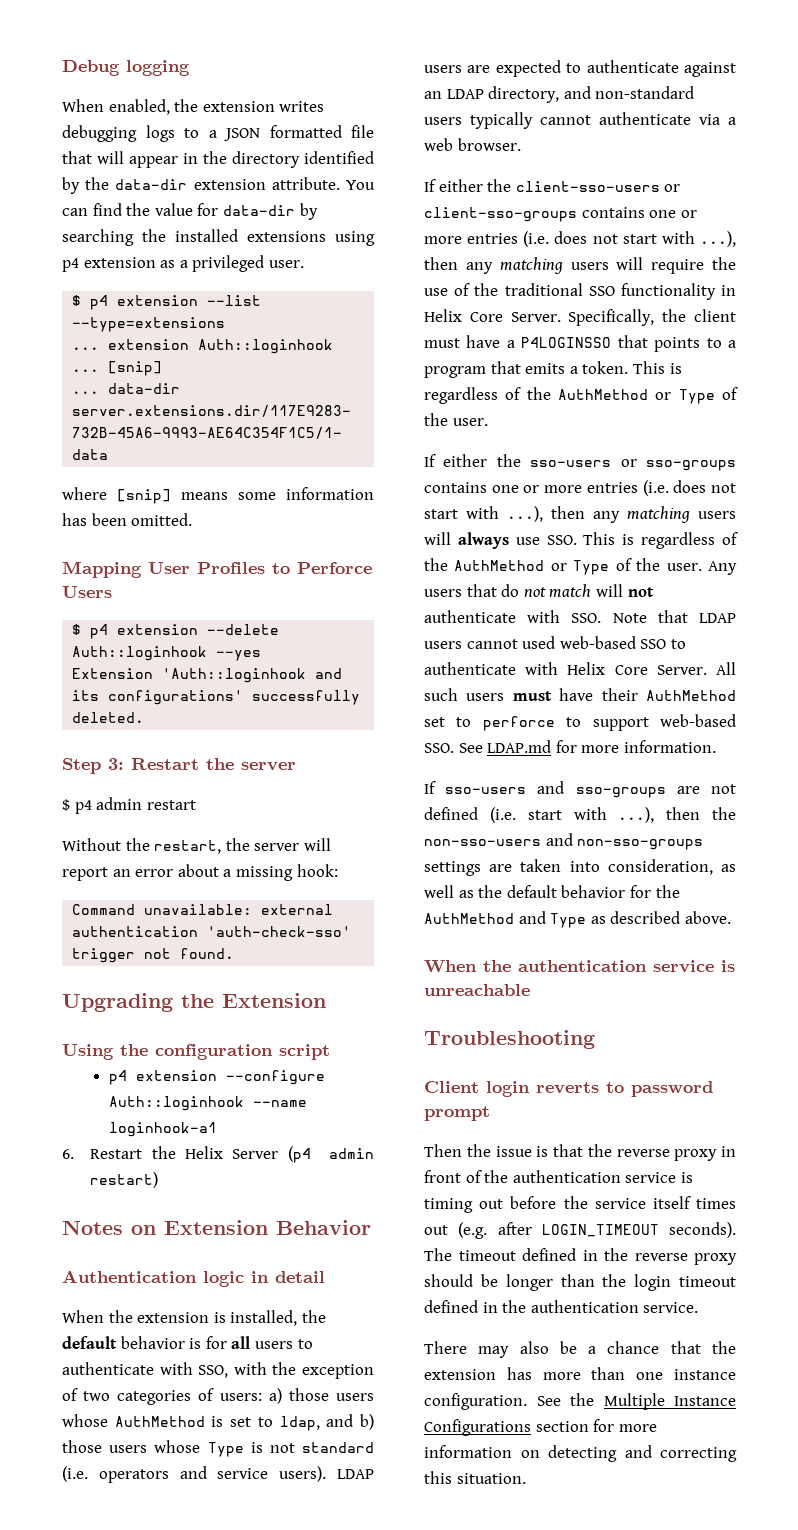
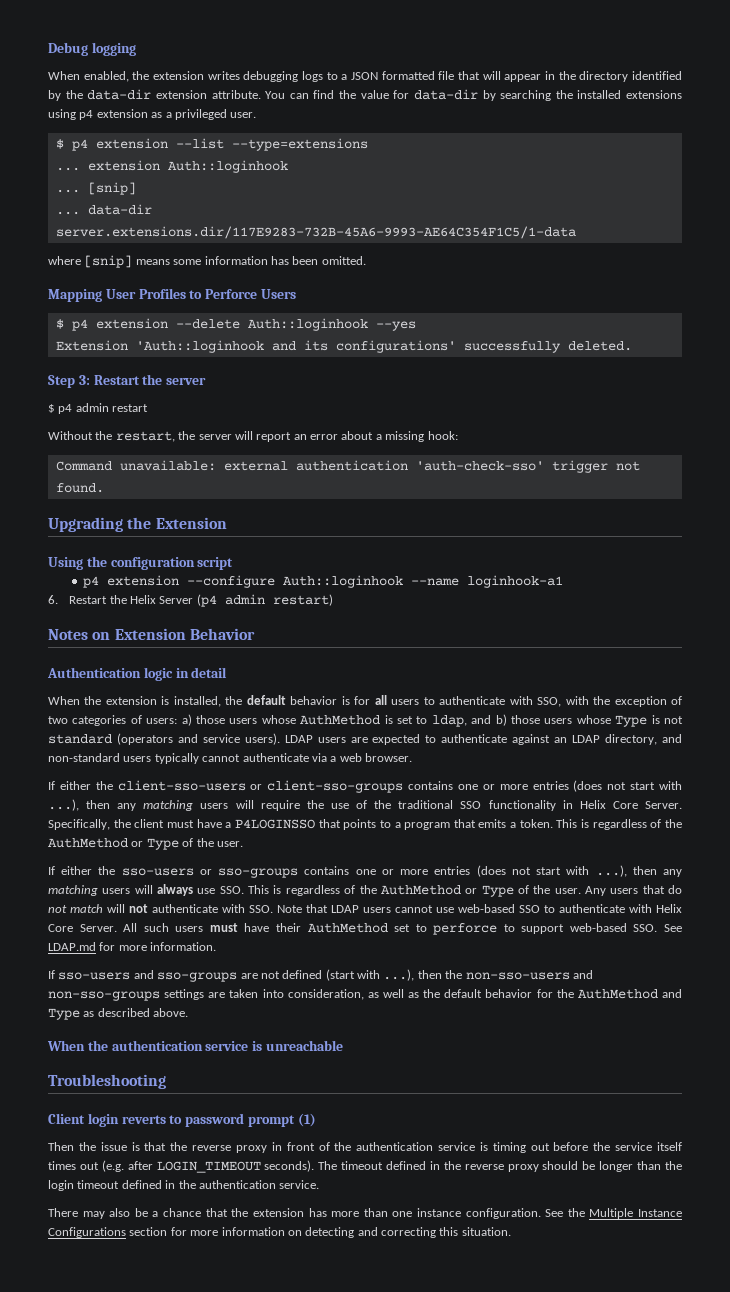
- When the extension is installed, the default behavior is for all users to authenticate with SSO, with the exception of two categories of users: a) those users whose AuthMethod is set to ldap, and b) those users whose Type is not standard (i.e. operators and service users).
+ When the extension is installed, the default behavior is for all users to authenticate with SSO, with the exception of two categories of users: a) those users whose AuthMethod is set to ldap, and b) those users whose Type is not standard (operators and service users).
- If either the client-sso-users or client-sso-groups contains one or more entries (i.e. does not start with ...), then any matching users will require the use of the traditional SSO functionality in Helix Core Server.
+ If either the client-sso-users or client-sso-groups contains one or more entries (does not start with ...), then any matching users will require the use of the traditional SSO functionality in Helix Core Server.
- If either the sso-users or sso-groups contains one or more entries (i.e. does not start with ...), then any matching users will always use SSO. This is regardless of the AuthMethod or Type of the user.
+ If either the sso-users or sso-groups contains one or more entries (does not start with ...), then any matching users will always use SSO. This is regardless of the AuthMethod or Type of the user.
- Any users that do not match will not authenticate with SSO. Note that LDAP users cannot used web-based SSO to authenticate with Helix Core Server.
+ Any users that do not match will not authenticate with SSO. Note that LDAP users cannot use web-based SSO to authenticate with Helix Core Server.
- If sso-users and sso-groups are not defined (i.e. start with ...), then the non-sso-users and non-sso-groups settings are taken into consideration, as well as the default behavior for the AuthMethod and Type as described above.
+ If sso-users and sso-groups are not defined (start with ...), then the non-sso-users and non-sso-groups settings are taken into consideration, as well as the default behavior for the AuthMethod and Type as described above.
- Client login reverts to password prompt
+ Client login reverts to password prompt (1)

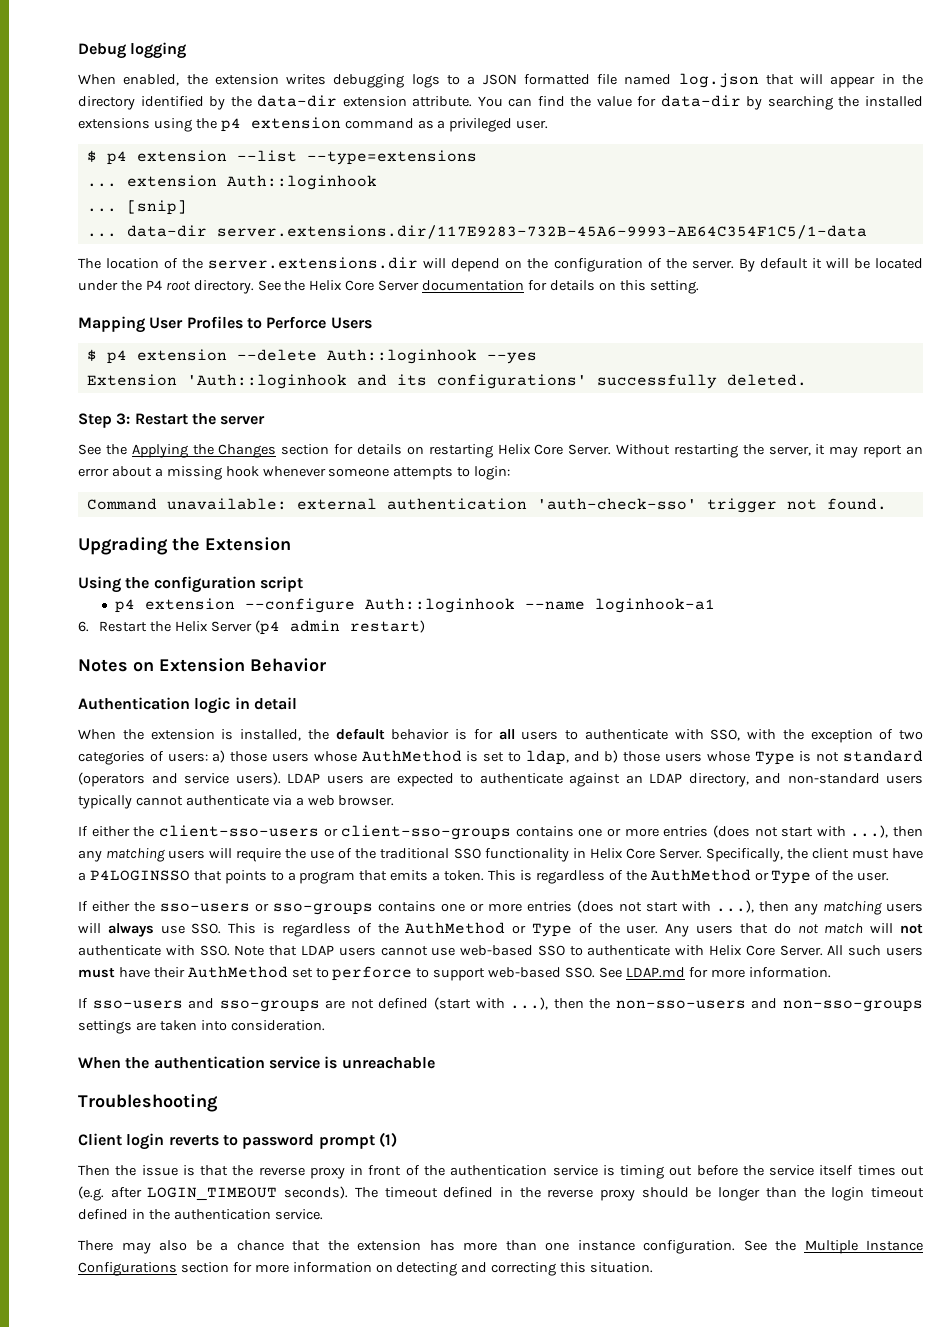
- When enabled, the extension writes debugging logs to a JSON formatted file that will appear in the directory identified by the data-dir extension attribute.
+ When enabled, the extension writes debugging logs to a JSON formatted file named log.json that will appear in the directory identified by the data-dir extension attribute.
- You can find the value for data-dir by searching the installed extensions using p4 extension as a privileged user.
+ You can find the value for data-dir by searching the installed extensions using the p4 extension command as a privileged user.
- where [snip] means some information has been omitted.
+ The location of the server.extensions.dir will depend on the configuration of the server. By default it will be located under the P4 root directory. See the Helix Core Server documentation for details on this setting.
- $ p4 admin restart
- Without the restart, the server will report an error about a missing hook:
+ See the Applying the Changes section for details on restarting Helix Core Server. Without restarting the server, it may report an error about a missing hook whenever someone attempts to login:
- If sso-users and sso-groups are not defined (start with ...), then the non-sso-users and non-sso-groups settings are taken into consideration, as well as the default behavior for the AuthMethod and Type as described above.
+ If sso-users and sso-groups are not defined (start with ...), then the non-sso-users and non-sso-groups settings are taken into consideration.

